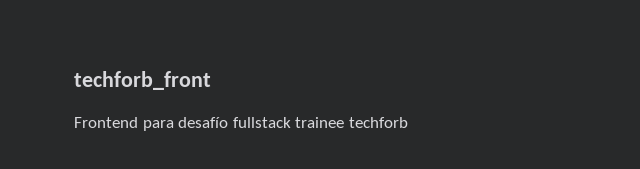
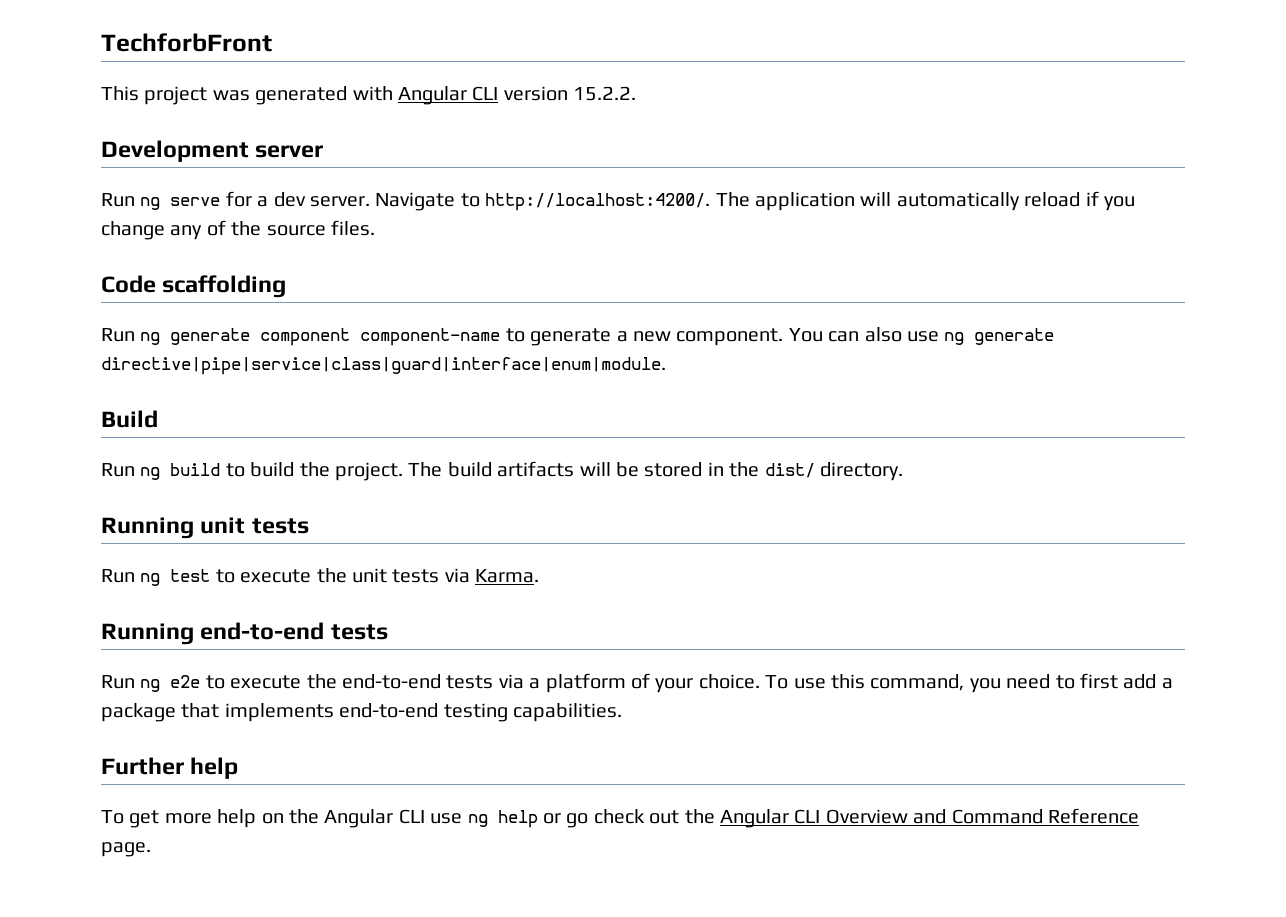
- techforb_front
- Frontend para desafío fullstack trainee techforb
+ TechforbFront
+ This project was generated with Angular CLI version 15.2.2.
+ Development server
+ Run ng serve for a dev server. Navigate to http://localhost:4200/. The application will automatically reload if you change any of the source files.
+ Code scaffolding
+ Run ng generate component component-name to generate a new component. You can also use ng generate directive|pipe|service|class|guard|interface|enum|module.
+ Build
+ Run ng build to build the project. The build artifacts will be stored in the dist/ directory.
+ Running unit tests
+ Run ng test to execute the unit tests via Karma.
+ Running end-to-end tests
+ Run ng e2e to execute the end-to-end tests via a platform of your choice. To use this command, you need to first add a package that implements end-to-end testing capabilities.
+ Further help
+ To get more help on the Angular CLI use ng help or go check out the Angular CLI Overview and Command Reference page.

